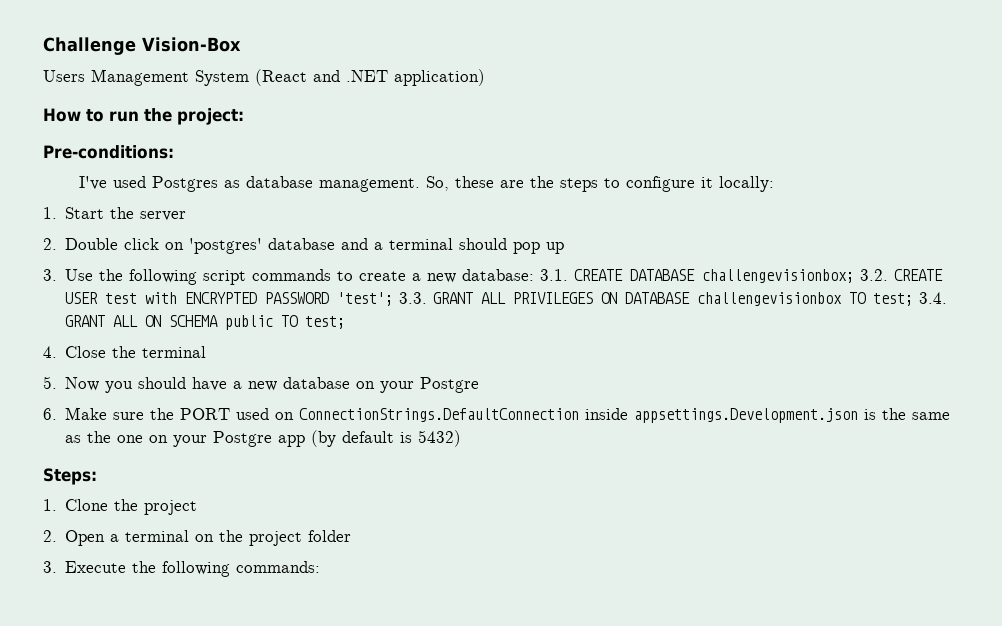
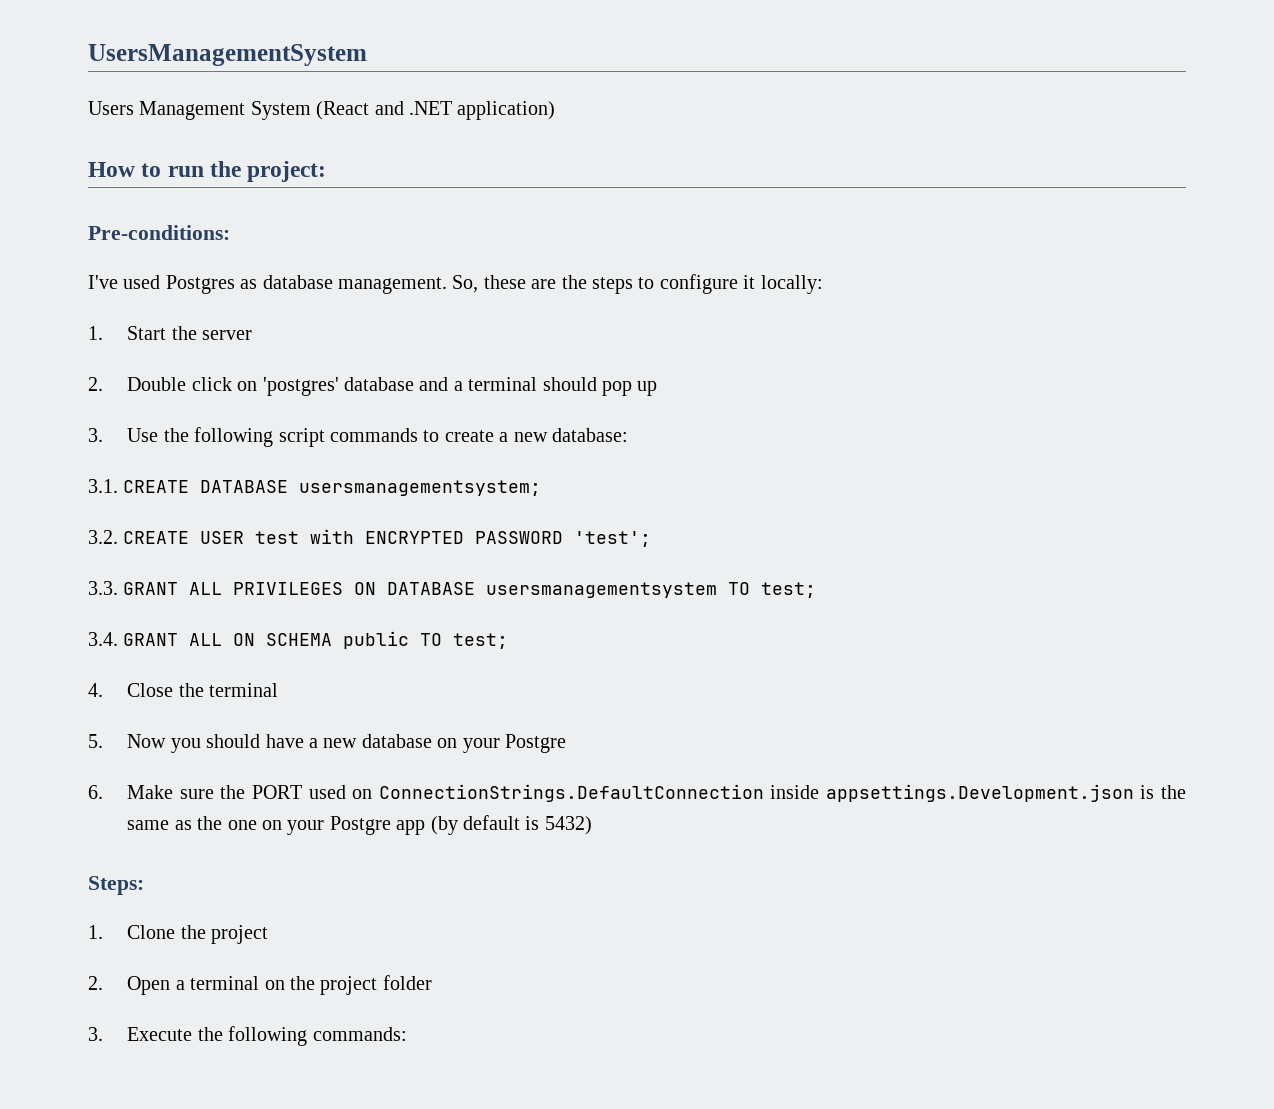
- Challenge Vision-Box
+ UsersManagementSystem
- 3. Use the following script commands to create a new database: 3.1. CREATE DATABASE challengevisionbox; 3.2. CREATE USER test with ENCRYPTED PASSWORD 'test'; 3.3. GRANT ALL PRIVILEGES ON DATABASE challengevisionbox TO test; 3.4. GRANT ALL ON SCHEMA public TO test;
+ 3. Use the following script commands to create a new database:
+ 3.1. CREATE DATABASE usersmanagementsystem;
+ 3.2. CREATE USER test with ENCRYPTED PASSWORD 'test';
+ 3.3. GRANT ALL PRIVILEGES ON DATABASE usersmanagementsystem TO test;
+ 3.4. GRANT ALL ON SCHEMA public TO test;

